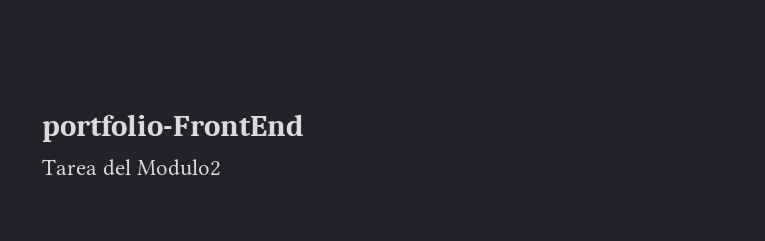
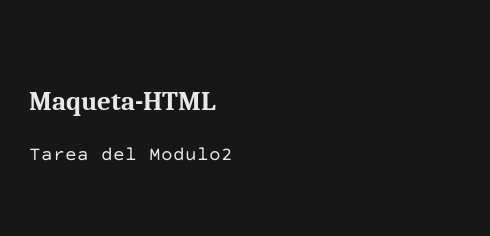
- portfolio-FrontEnd
+ Maqueta-HTML

